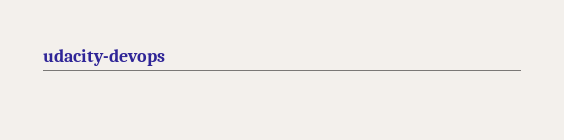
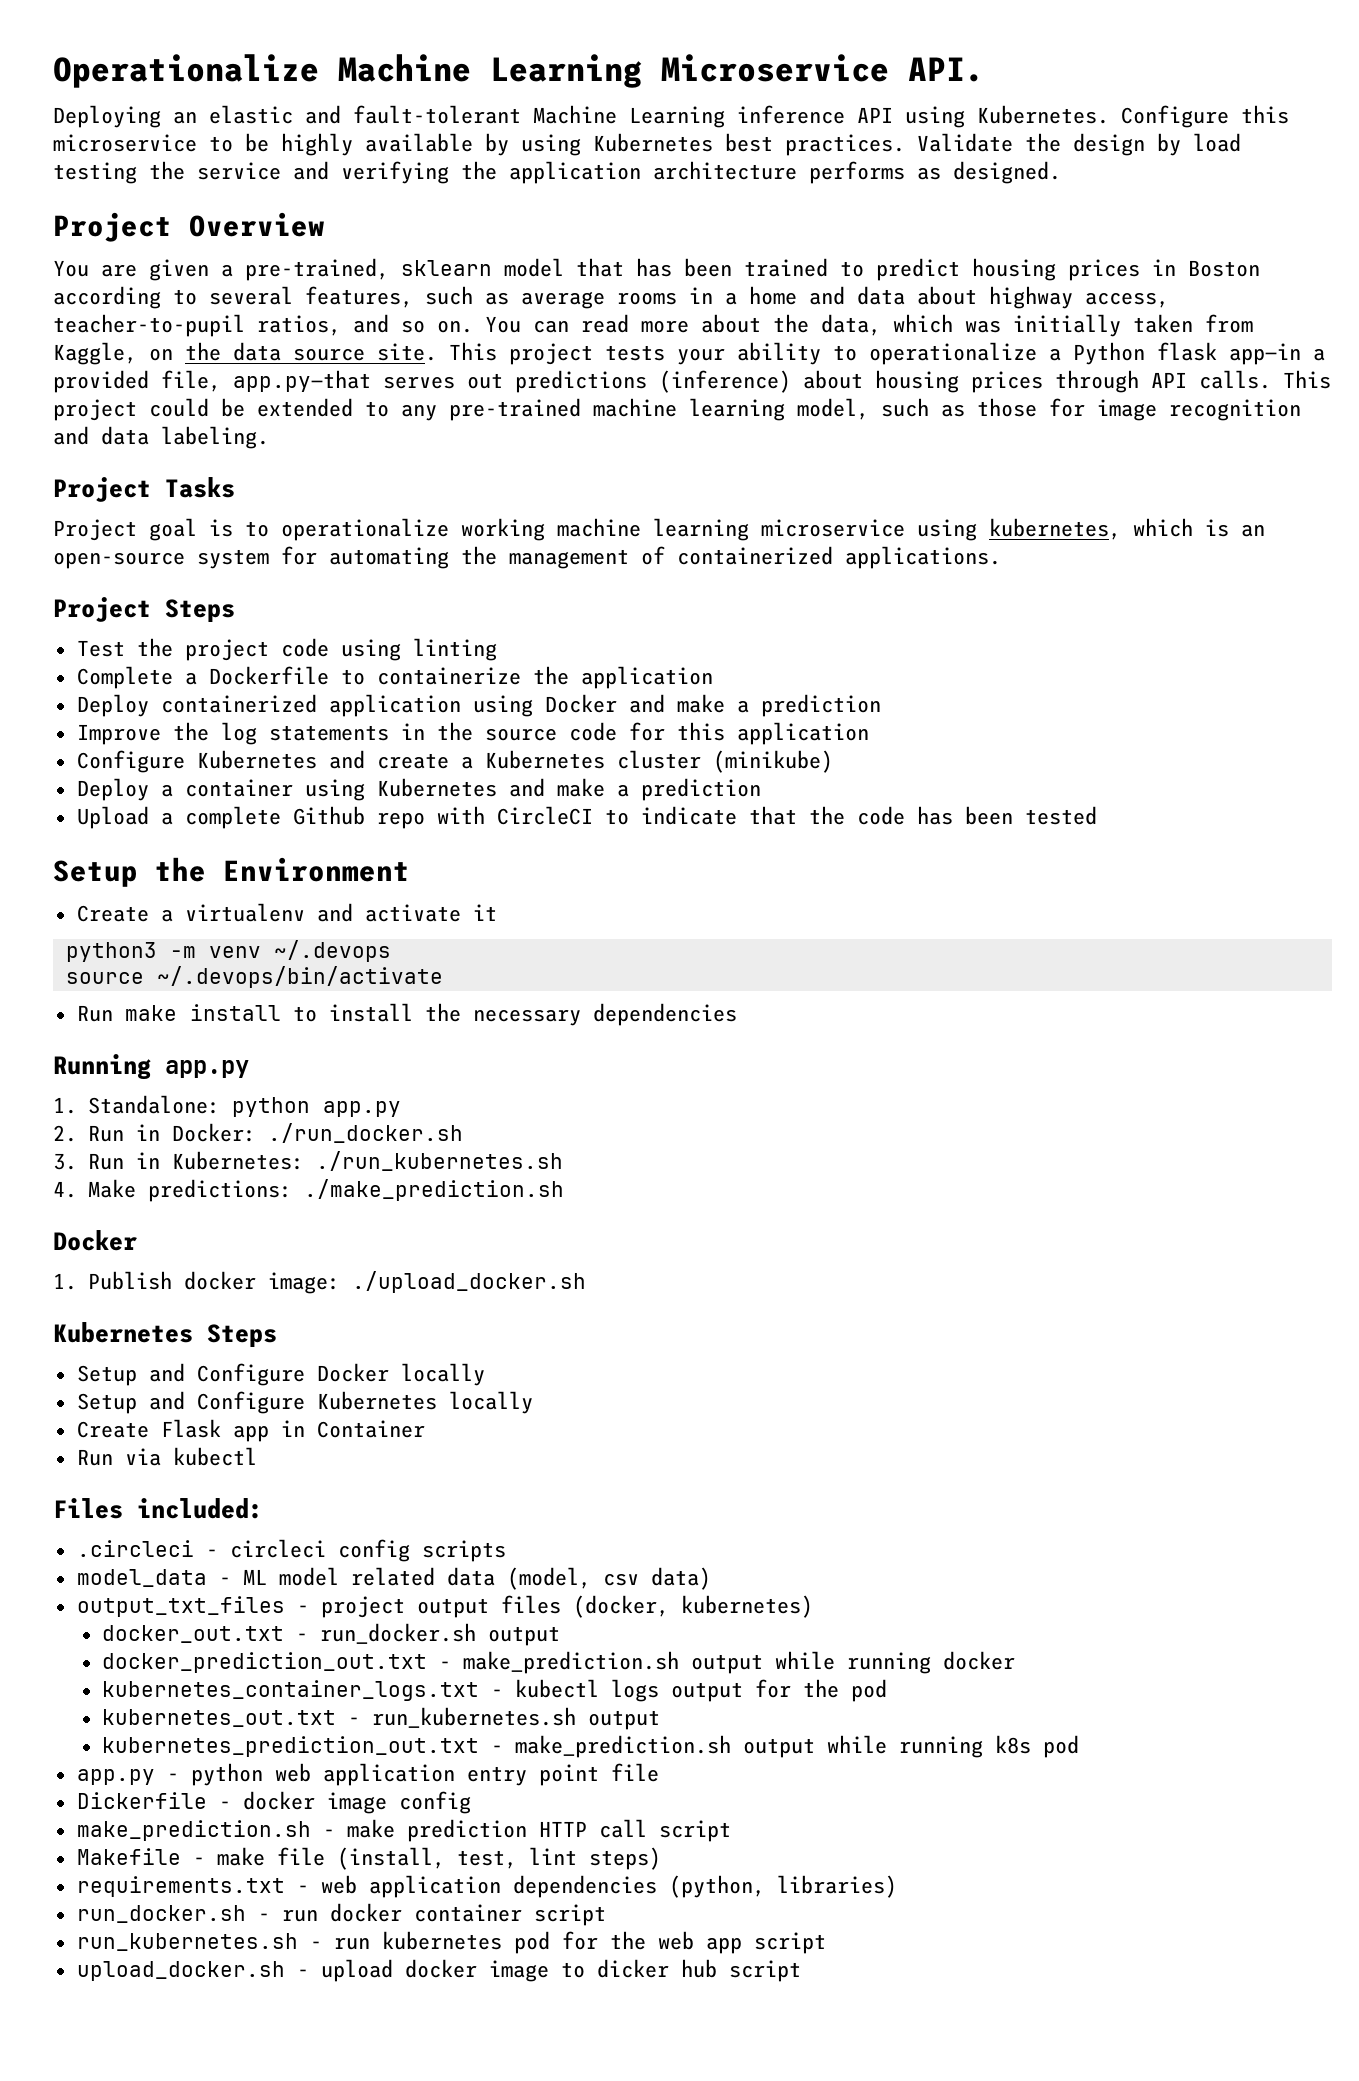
- udacity-devops
+ Operationalize Machine Learning Microservice API.
+ Deploying an elastic and fault-tolerant Machine Learning inference API using Kubernetes. Configure this microservice to be highly available by using Kubernetes best practices. Validate the design by load testing the service and verifying the application architecture performs as designed.
+ Project Overview
+ You are given a pre-trained, sklearn model that has been trained to predict housing prices in Boston according to several features, such as average rooms in a home and data about highway access, teacher-to-pupil ratios, and so on. You can read more about the data, which was initially taken from Kaggle, on the data source site. This project tests your ability to operationalize a Python flask app—in a provided file, app.py—that serves out predictions (inference) about housing prices through API calls. This project could be extended to any pre-trained machine learning model, such as those for image recognition and data labeling.
+ Project Tasks
+ Project goal is to operationalize working machine learning microservice using kubernetes, which is an open-source system for automating the management of containerized applications.
+ Project Steps
+ Test the project code using linting
+ Complete a Dockerfile to containerize the application
+ Deploy containerized application using Docker and make a prediction
+ Improve the log statements in the source code for this application
+ Configure Kubernetes and create a Kubernetes cluster (minikube)
+ Deploy a container using Kubernetes and make a prediction
+ Upload a complete Github repo with CircleCI to indicate that the code has been tested
+ Setup the Environment
+ Create a virtualenv and activate it
+ python3 -m venv ~/.devops
+ source ~/.devops/bin/activate
+ Run make install to install the necessary dependencies
+ Running app.py
+ 1. Standalone: python app.py
+ 2. Run in Docker: ./run_docker.sh
+ 3. Run in Kubernetes: ./run_kubernetes.sh
+ 4. Make predictions: ./make_prediction.sh
+ Docker
+ 1. Publish docker image: ./upload_docker.sh
+ Kubernetes Steps
+ Setup and Configure Docker locally
+ Setup and Configure Kubernetes locally
+ Create Flask app in Container
+ Run via kubectl
+ Files included:
+ .circleci - circleci config scripts
+ model_data - ML model related data (model, csv data)
+ output_txt_files - project output files (docker, kubernetes)
+ docker_out.txt - run_docker.sh output
+ docker_prediction_out.txt - make_prediction.sh output while running docker
+ kubernetes_container_logs.txt - kubectl logs output for the pod
+ kubernetes_out.txt - run_kubernetes.sh output
+ kubernetes_prediction_out.txt - make_prediction.sh output while running k8s pod
+ app.py - python web application entry point file
+ Dickerfile - docker image config
+ make_prediction.sh - make prediction HTTP call script
+ Makefile - make file (install, test, lint steps)
+ requirements.txt - web application dependencies (python, libraries)
+ run_docker.sh - run docker container script
+ run_kubernetes.sh - run kubernetes pod for the web app script
+ upload_docker.sh - upload docker image to dicker hub script

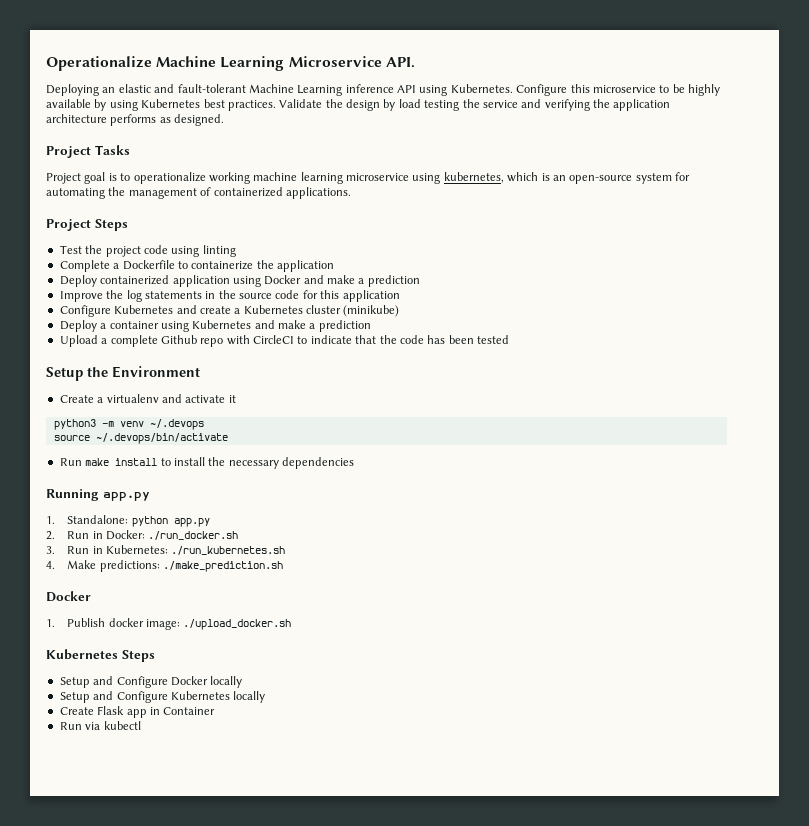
- Project Overview
- You are given a pre-trained, sklearn model that has been trained to predict housing prices in Boston according to several features, such as average rooms in a home and data about highway access, teacher-to-pupil ratios, and so on. You can read more about the data, which was initially taken from Kaggle, on the data source site. This project tests your ability to operationalize a Python flask app—in a provided file, app.py—that serves out predictions (inference) about housing prices through API calls. This project could be extended to any pre-trained machine learning model, such as those for image recognition and data labeling.
- Files included:
- .circleci - circleci config scripts
- model_data - ML model related data (model, csv data)
- output_txt_files - project output files (docker, kubernetes)
- docker_out.txt - run_docker.sh output
- docker_prediction_out.txt - make_prediction.sh output while running docker
- kubernetes_container_logs.txt - kubectl logs output for the pod
- kubernetes_out.txt - run_kubernetes.sh output
- kubernetes_prediction_out.txt - make_prediction.sh output while running k8s pod
- app.py - python web application entry point file
- Dickerfile - docker image config
- make_prediction.sh - make prediction HTTP call script
- Makefile - make file (install, test, lint steps)
- requirements.txt - web application dependencies (python, libraries)
- run_docker.sh - run docker container script
- run_kubernetes.sh - run kubernetes pod for the web app script
- upload_docker.sh - upload docker image to dicker hub script

